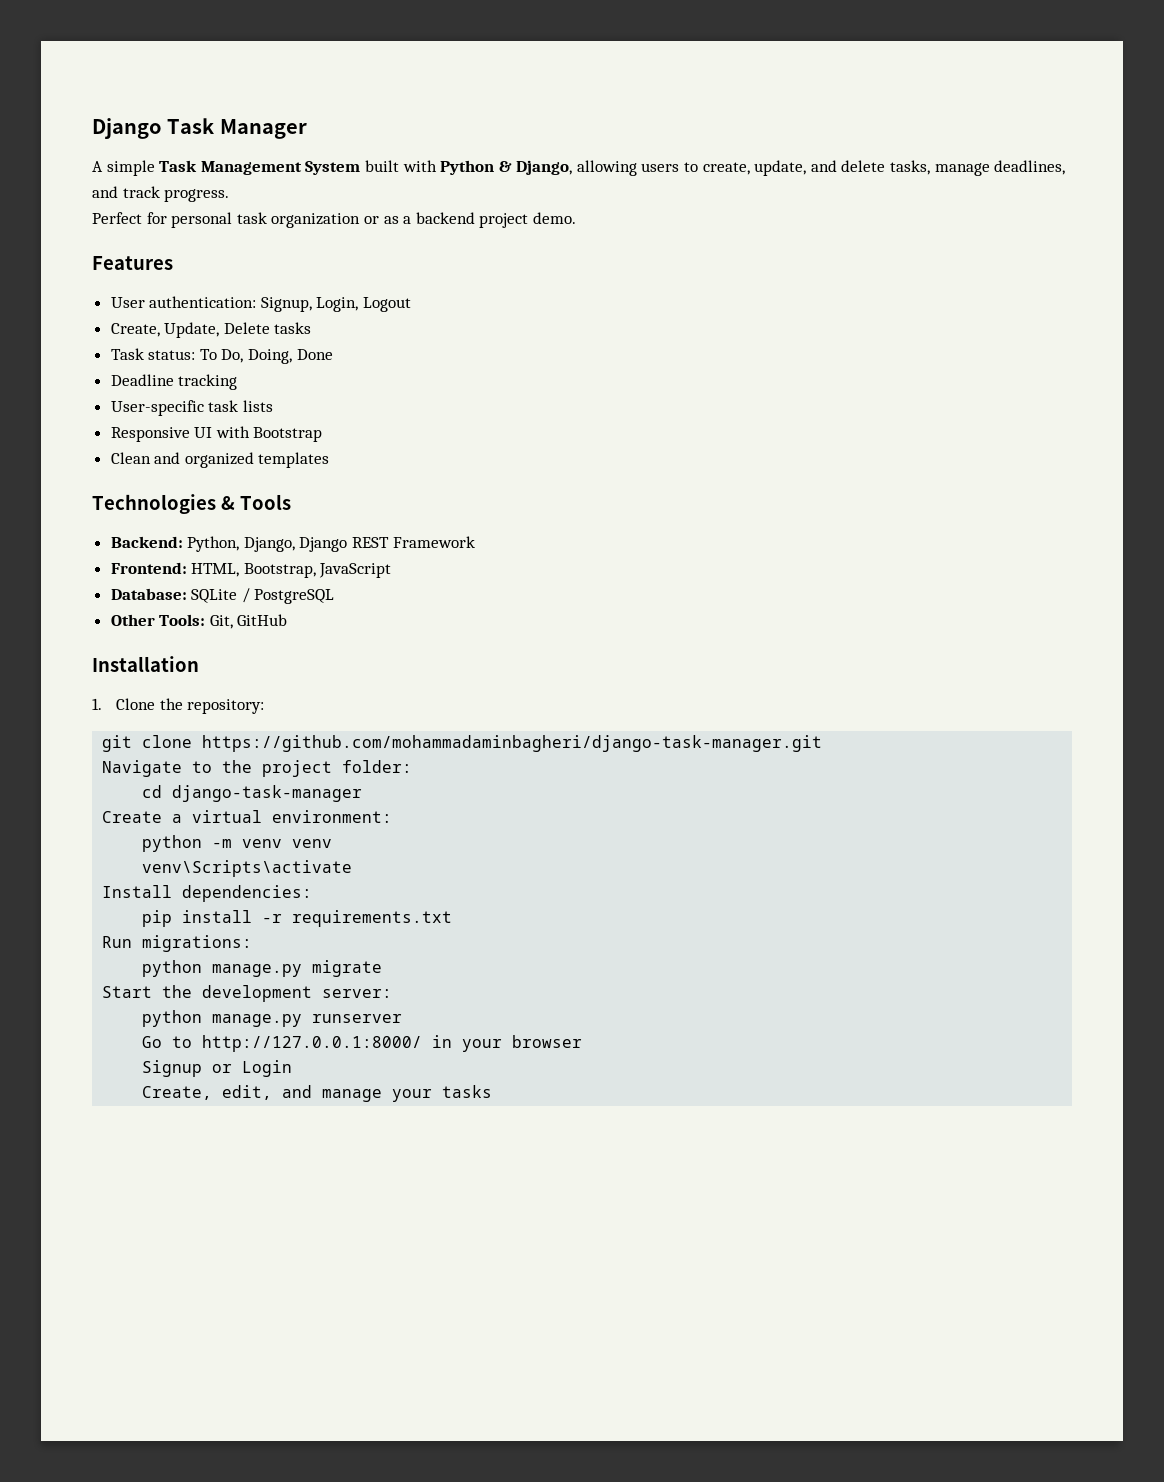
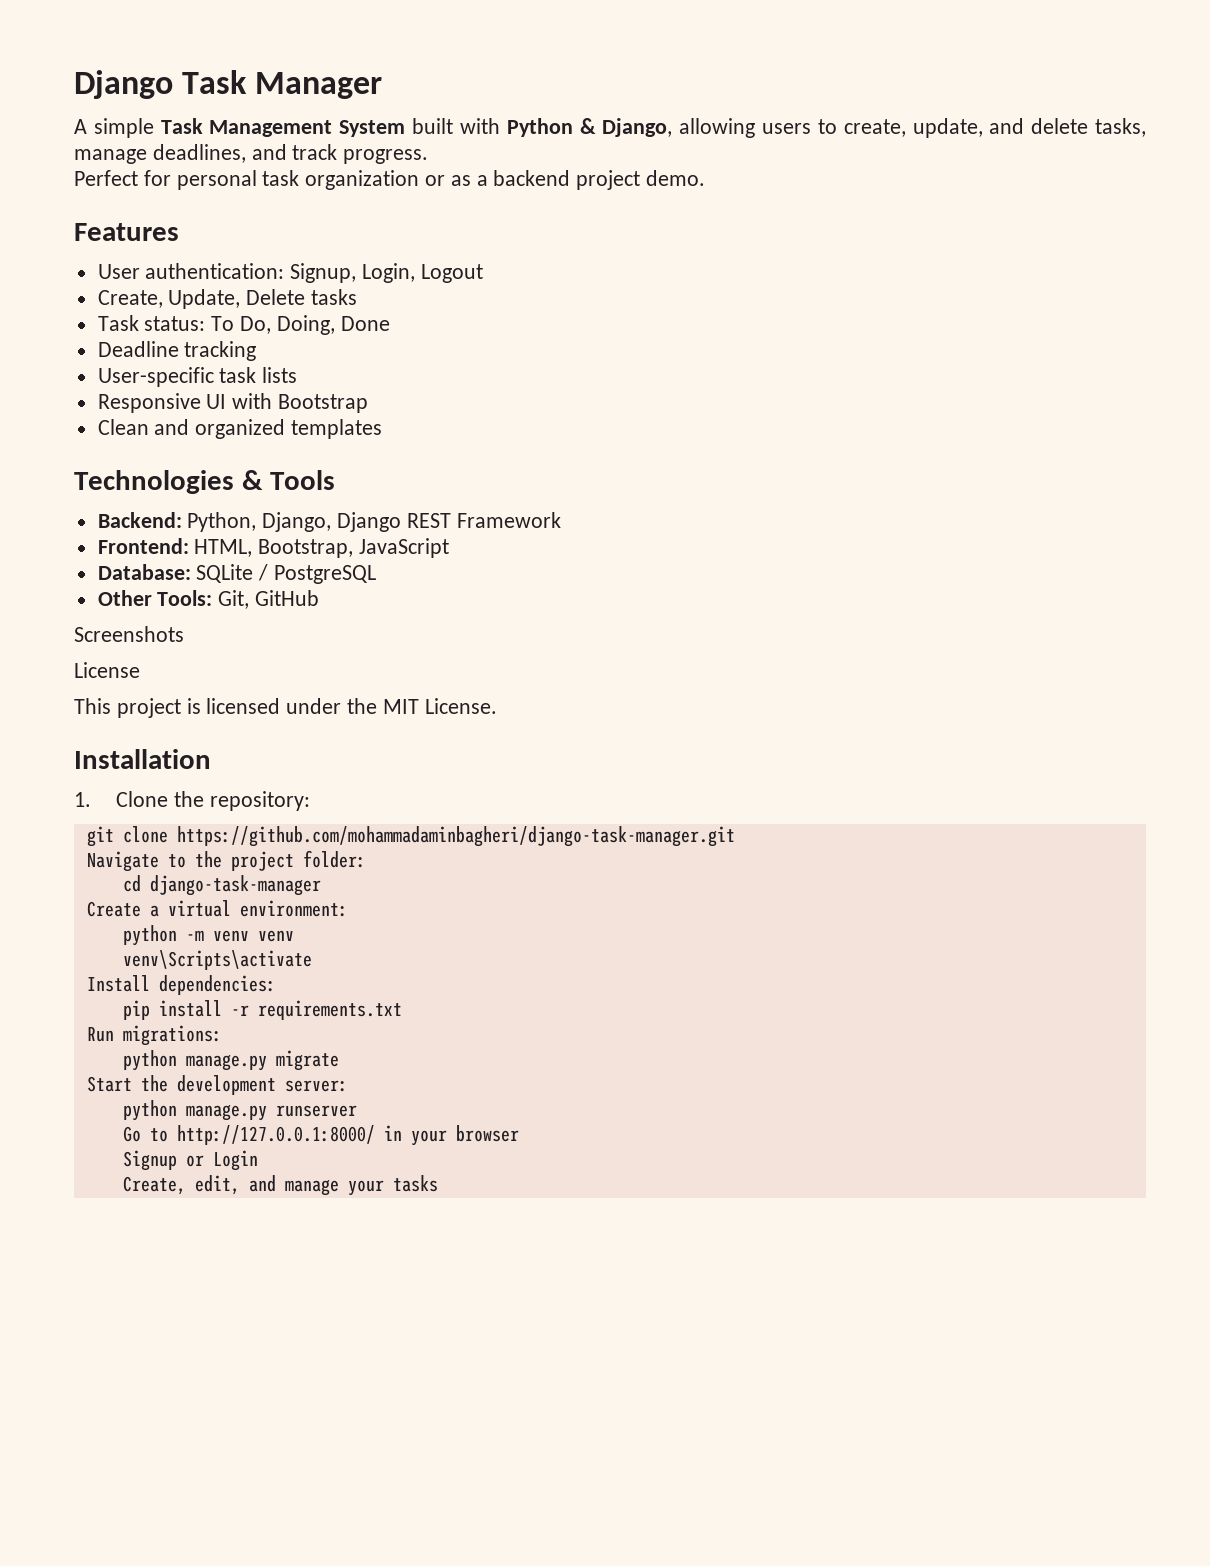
+ Screenshots
+ License
+ This project is licensed under the MIT License.

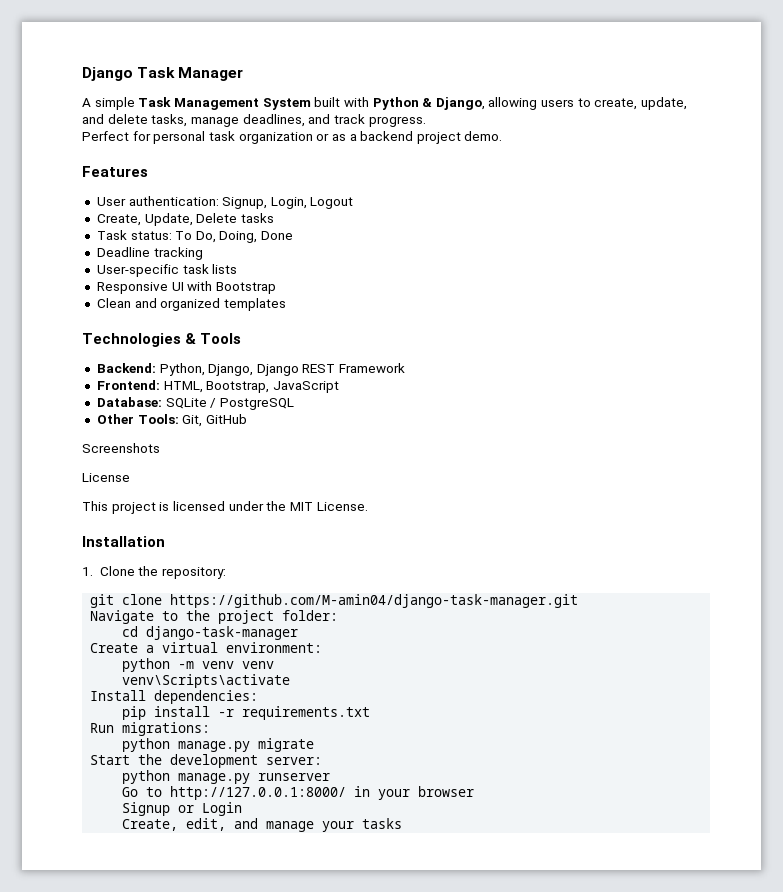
- git clone https://github.com/mohammadaminbagheri/django-task-manager.git
+ git clone https://github.com/M-amin04/django-task-manager.git

